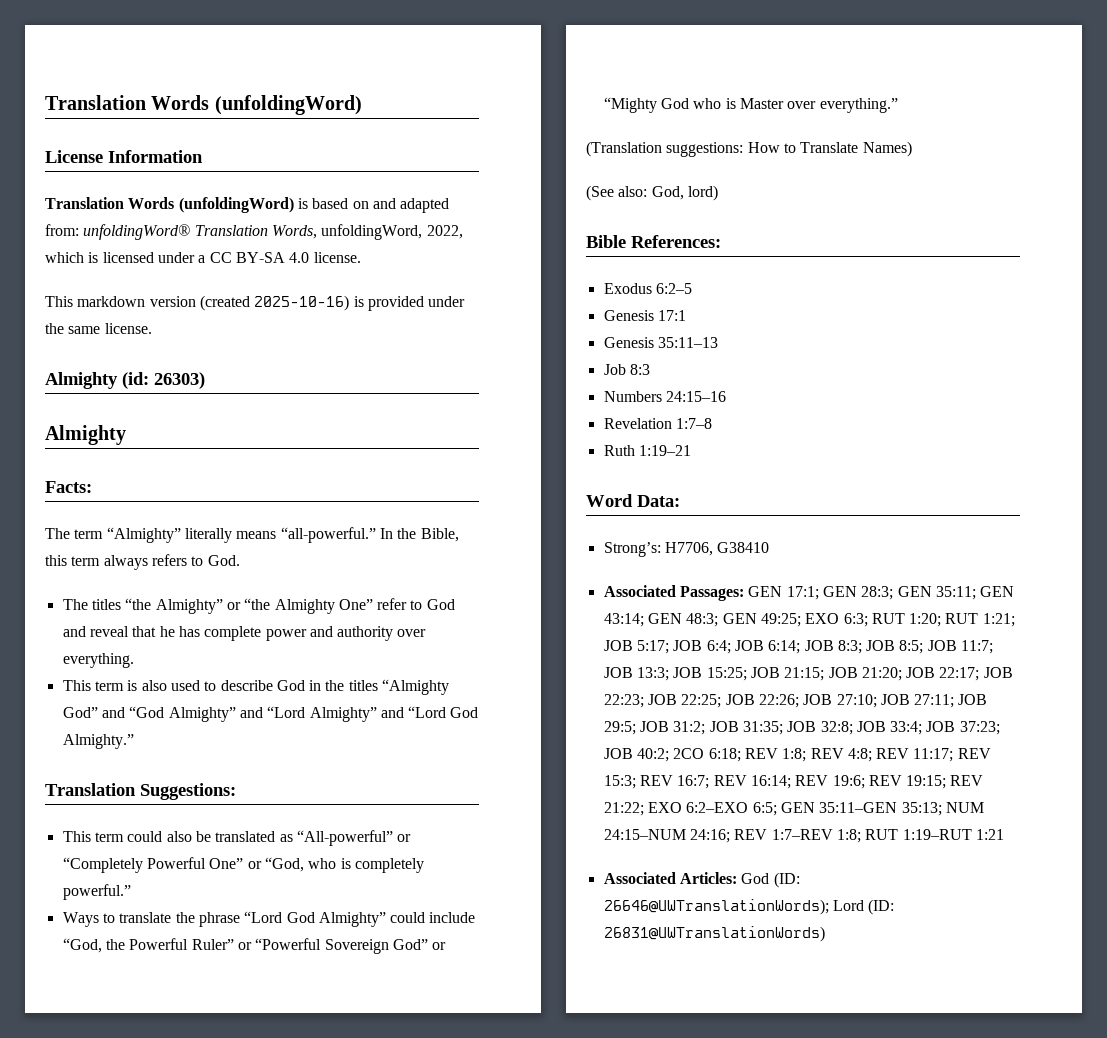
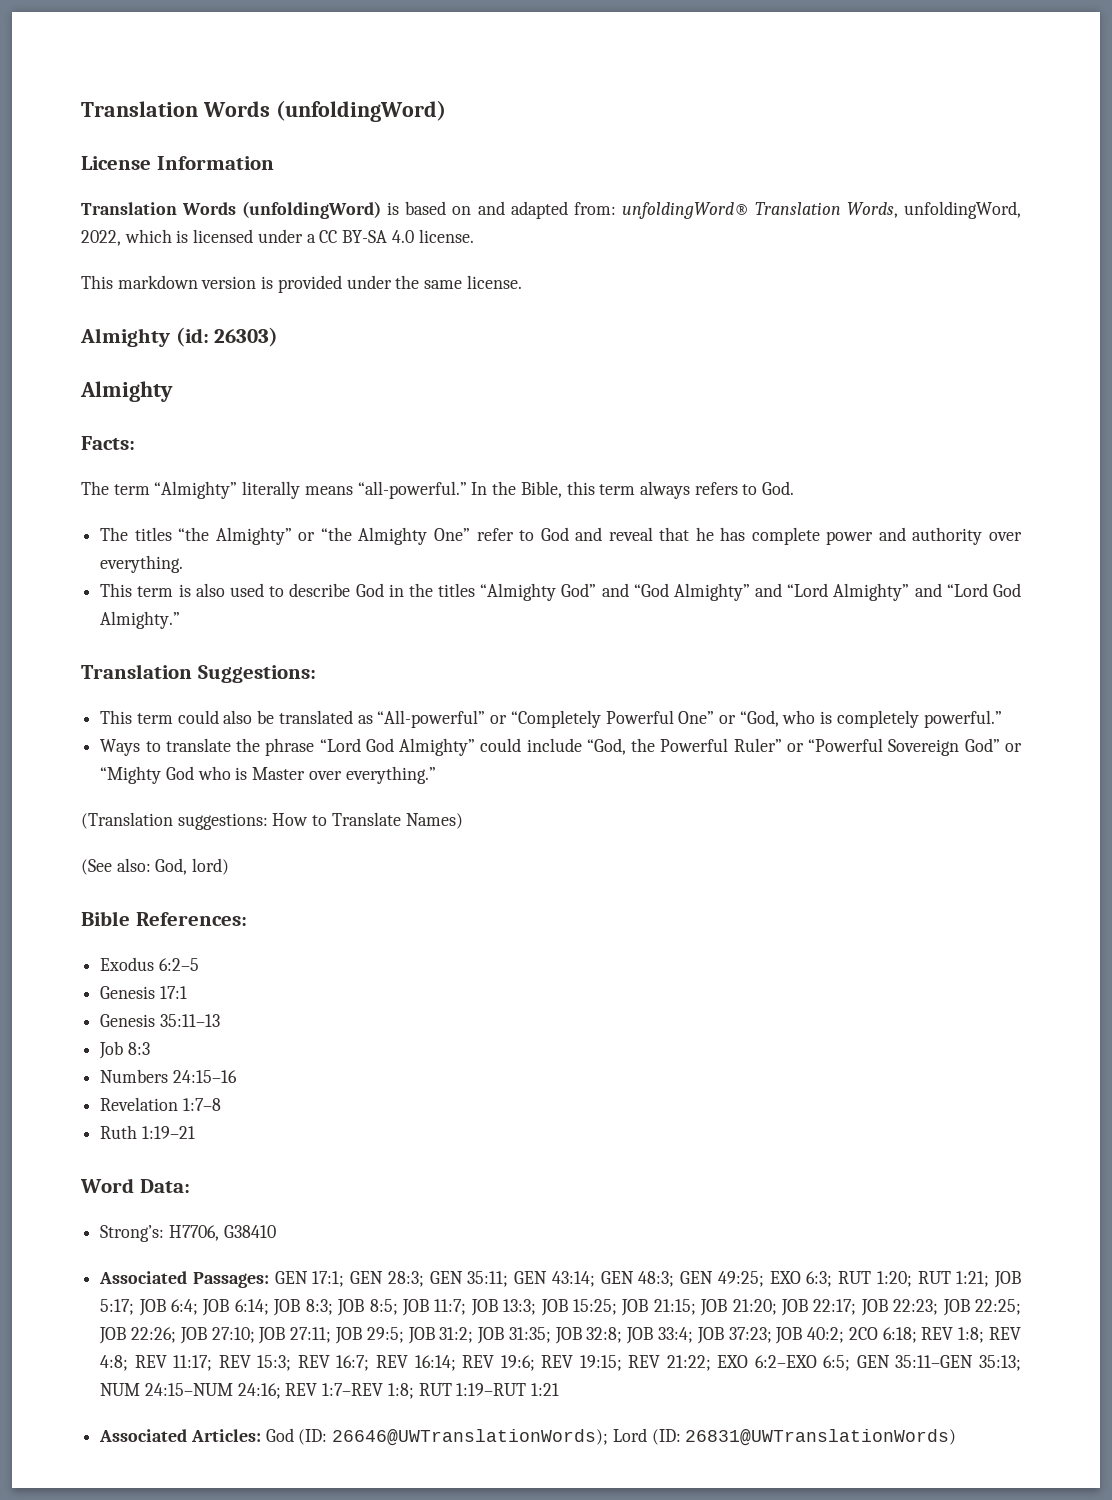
- This markdown version (created 2025-10-16) is provided under the same license.
+ This markdown version is provided under the same license.

